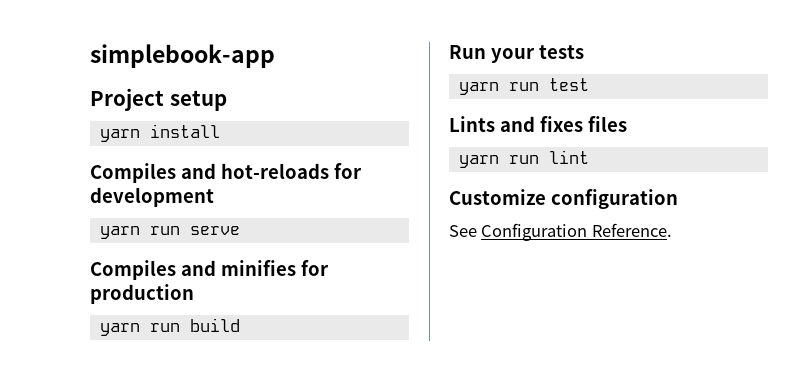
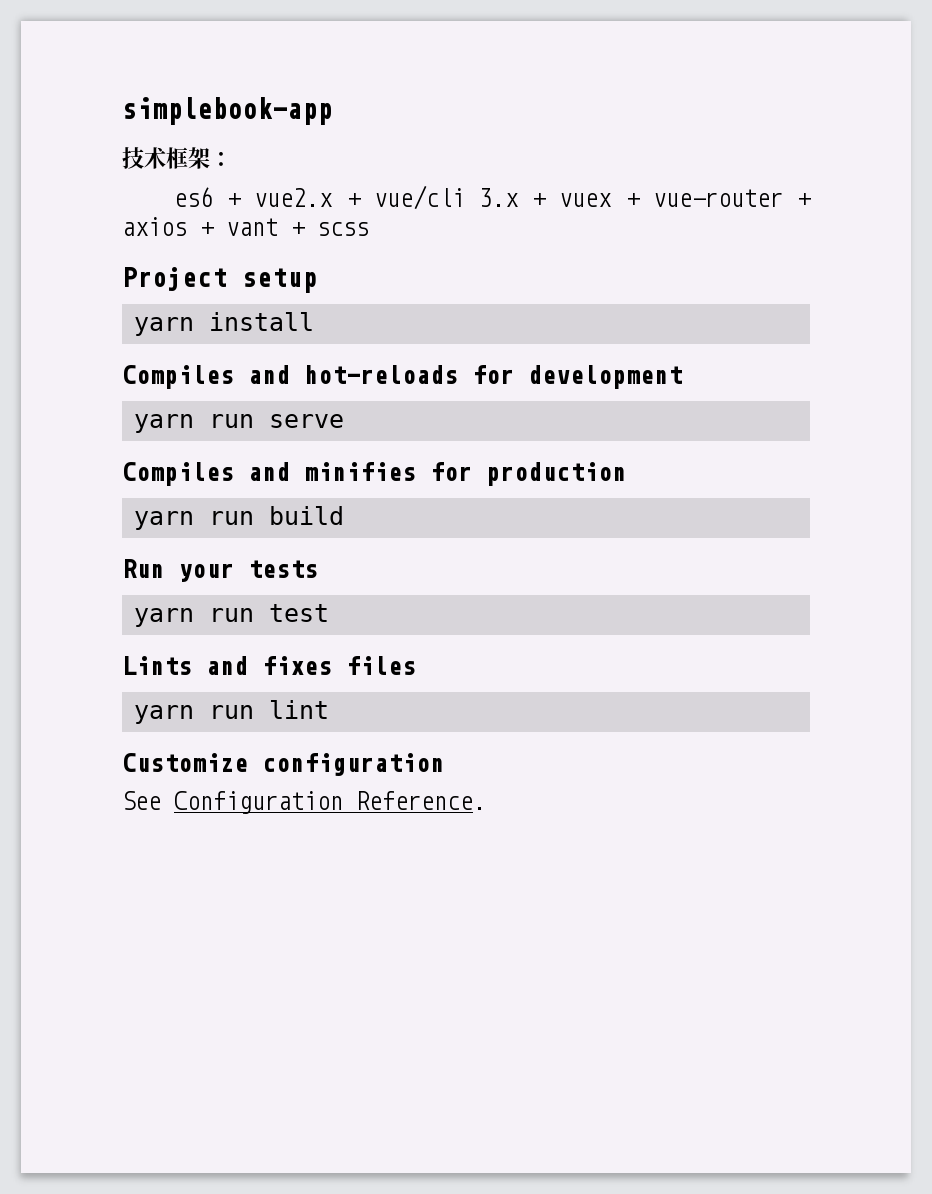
+ 技术框架：
+ es6 + vue2.x + vue/cli 3.x + vuex + vue-router + axios + vant + scss

